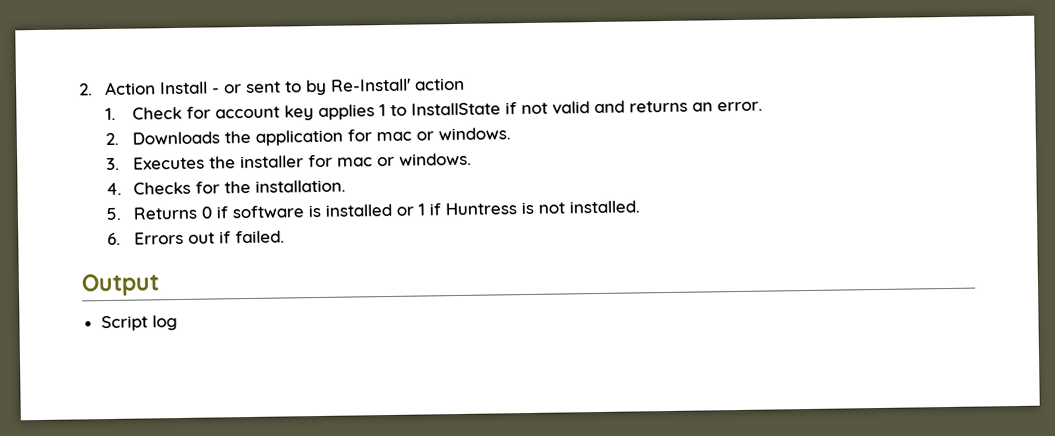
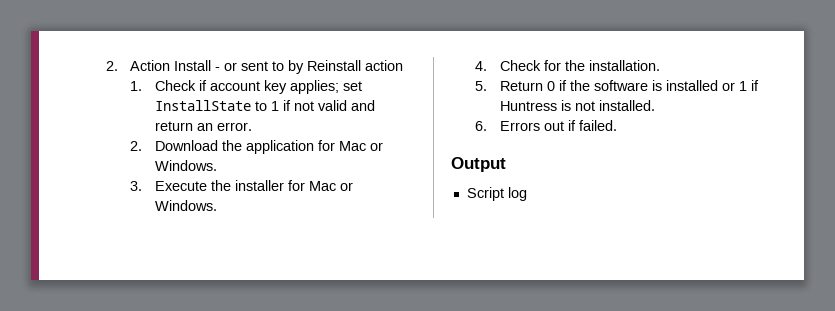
- 2. Action Install - or sent to by Re-Install' action
+ 2. Action Install - or sent to by Reinstall action
- 1. Check for account key applies 1 to InstallState if not valid and returns an error.
+ 1. Check if account key applies; set InstallState to 1 if not valid and return an error.
- 2. Downloads the application for mac or windows.
+ 2. Download the application for Mac or Windows.
- 3. Executes the installer for mac or windows.
+ 3. Execute the installer for Mac or Windows.
- 4. Checks for the installation.
+ 4. Check for the installation.
- 5. Returns 0 if software is installed or 1 if Huntress is not installed.
+ 5. Return 0 if the software is installed or 1 if Huntress is not installed.

